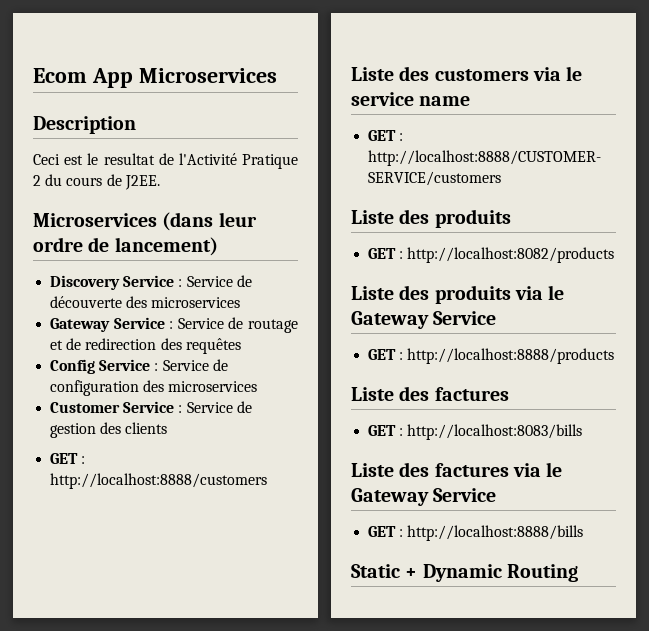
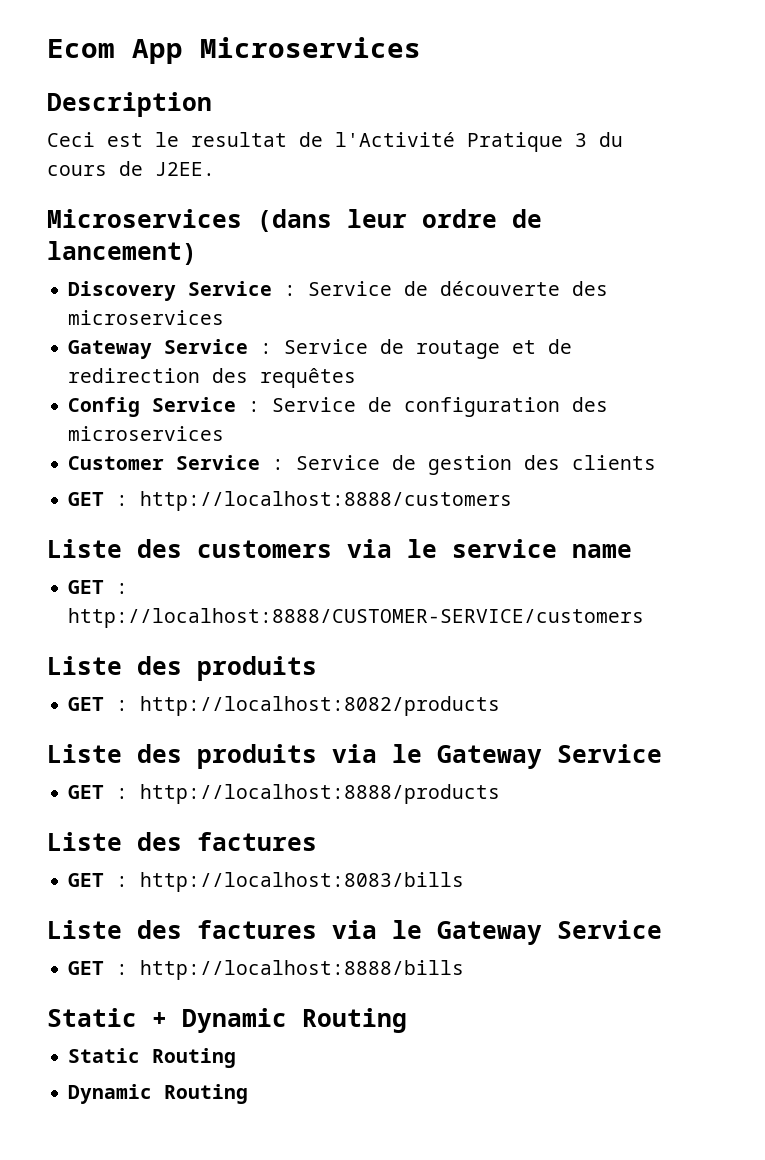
- Ceci est le resultat de l'Activité Pratique 2 du cours de J2EE.
+ Ceci est le resultat de l'Activité Pratique 3 du cours de J2EE.
+ Static Routing
+ Dynamic Routing

